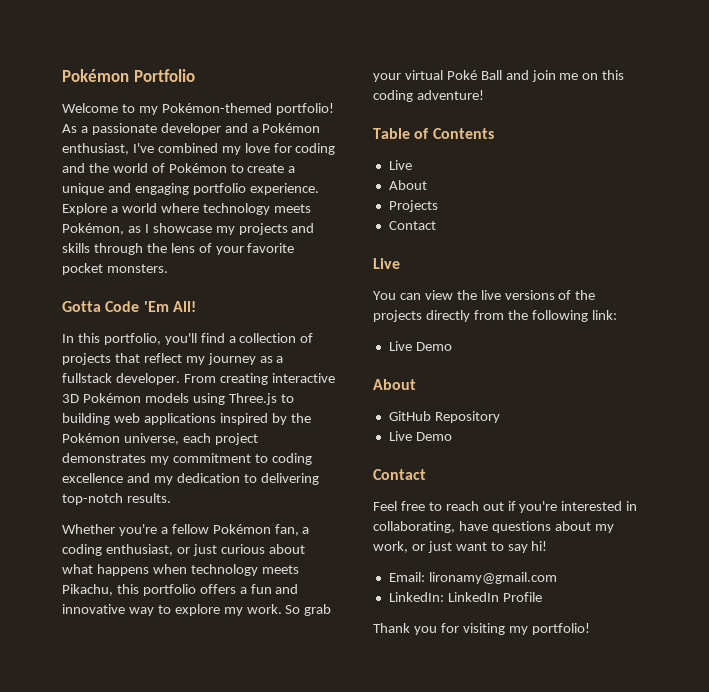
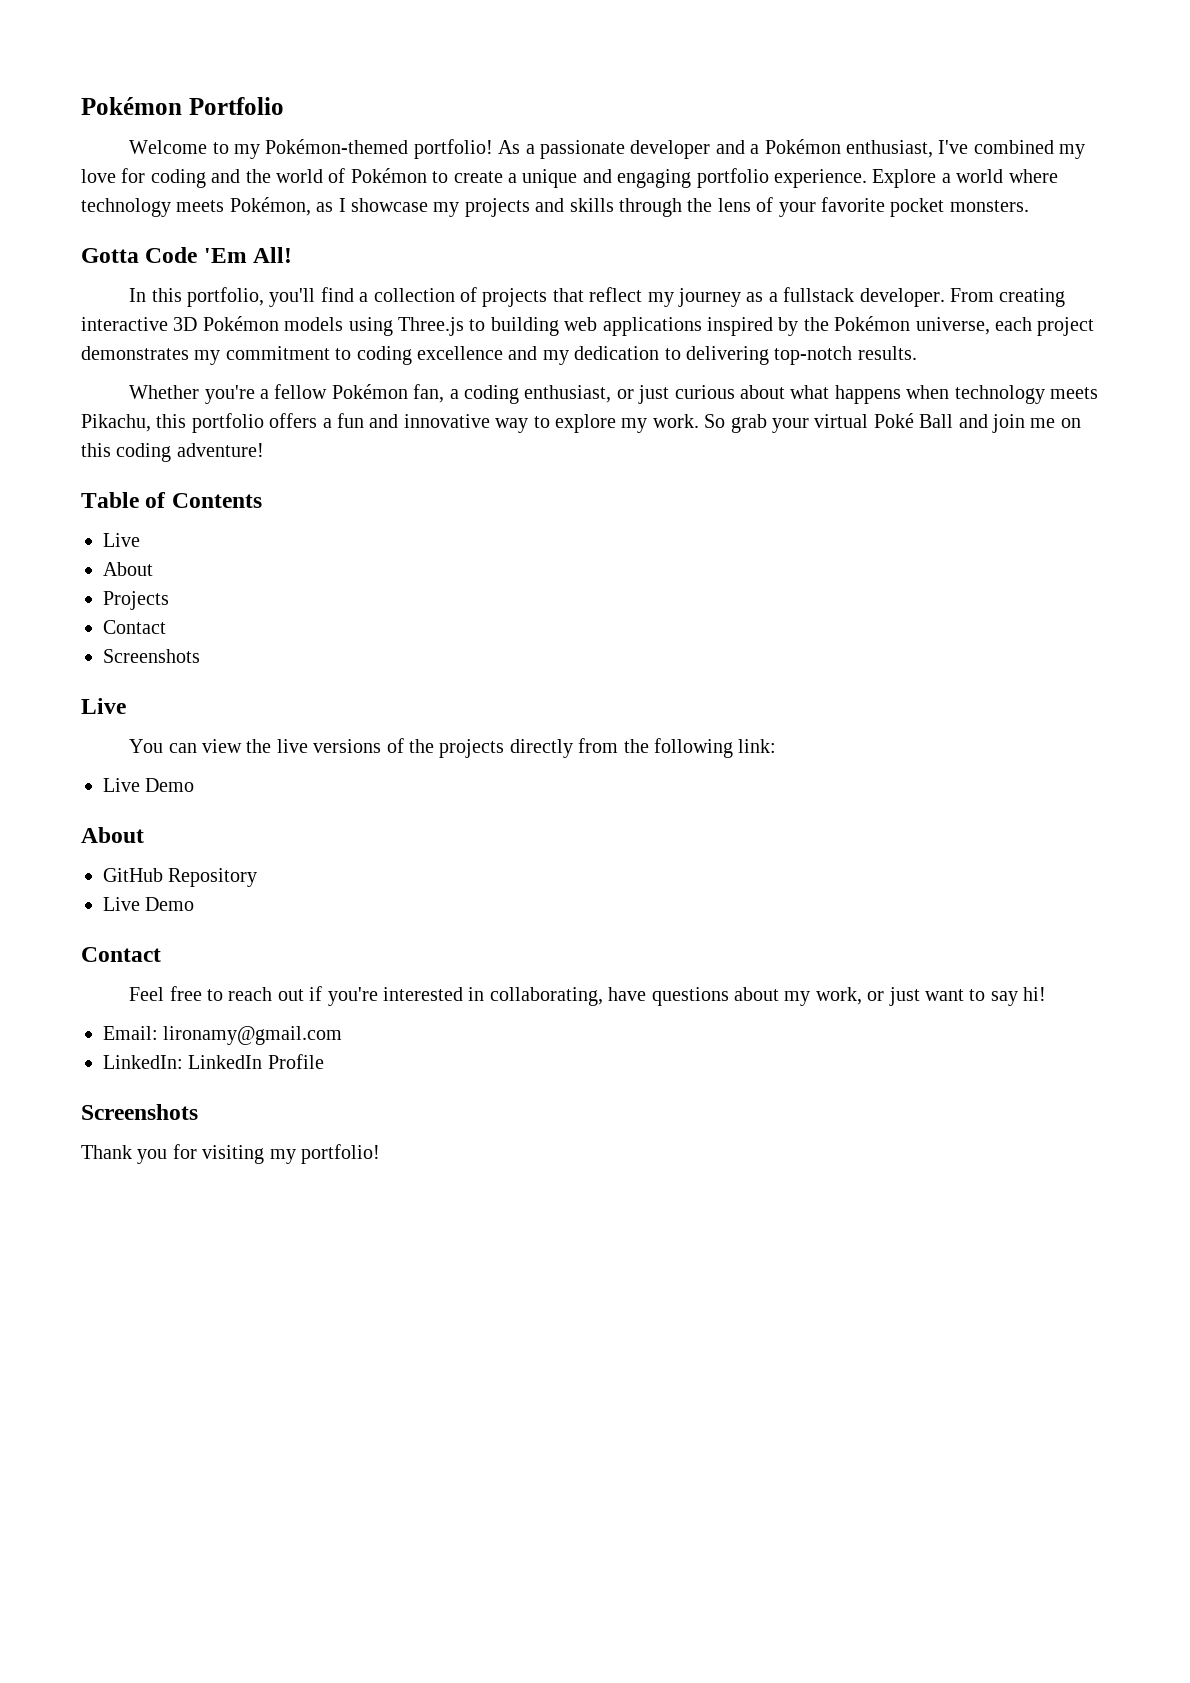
  Projects
  Contact
+ Screenshots
  LinkedIn: LinkedIn Profile
+ Screenshots

